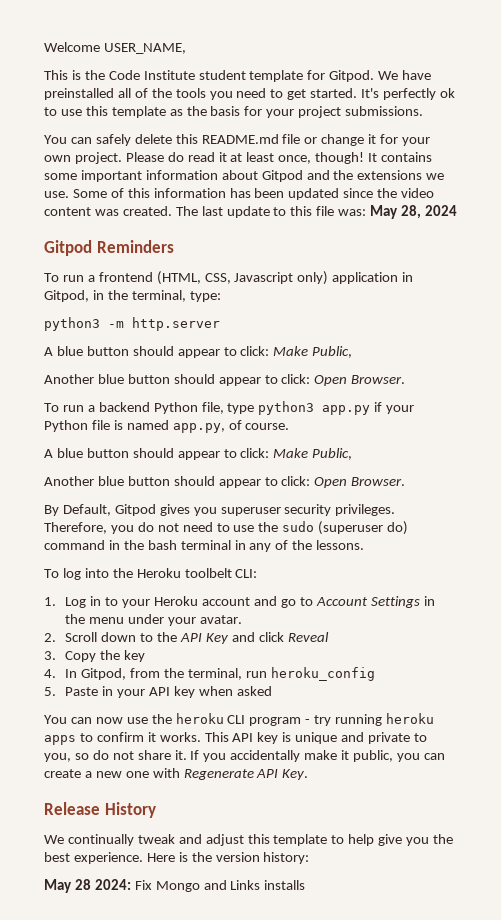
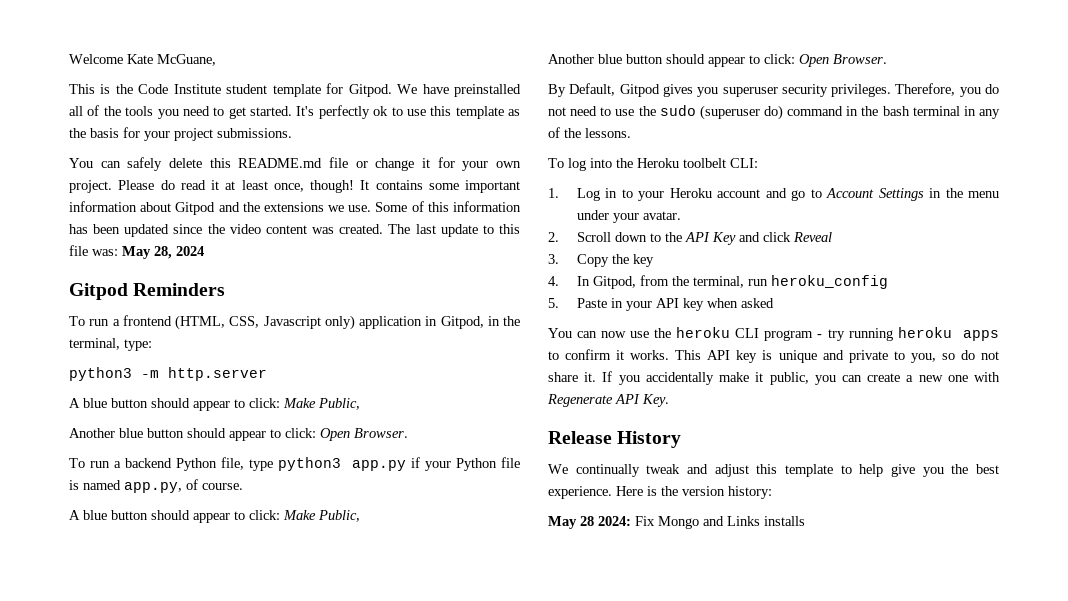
- Welcome USER_NAME,
+ Welcome Kate McGuane,

